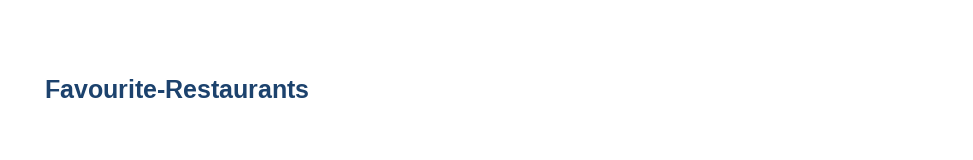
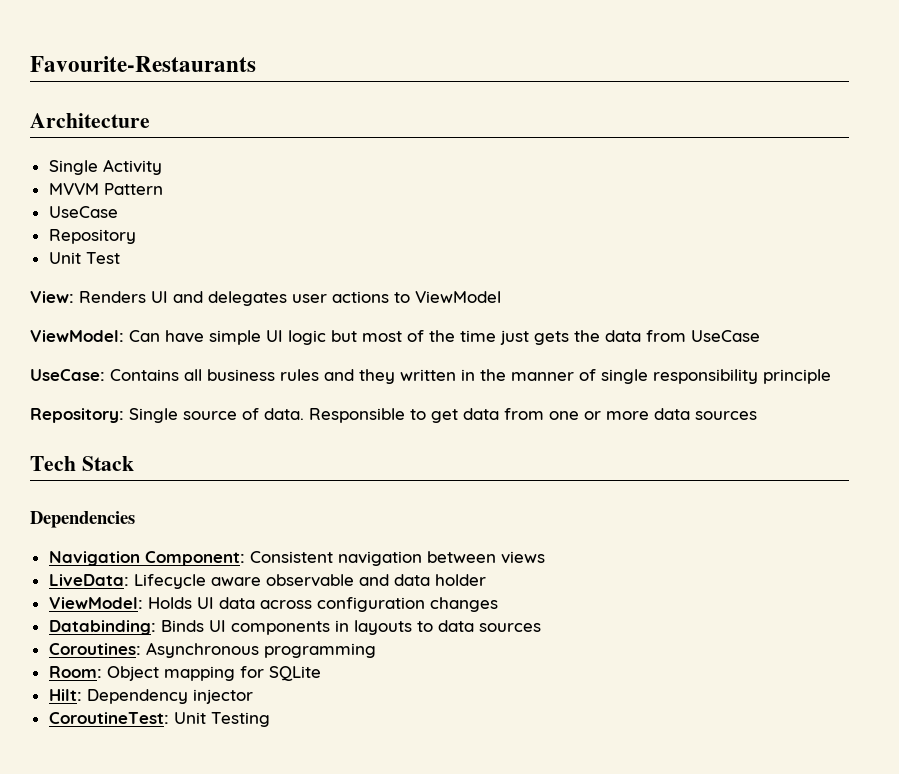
+ Architecture
+ Single Activity
+ MVVM Pattern
+ UseCase
+ Repository
+ Unit Test
+ View: Renders UI and delegates user actions to ViewModel
+ ViewModel: Can have simple UI logic but most of the time just gets the data from UseCase
+ UseCase: Contains all business rules and they written in the manner of single responsibility principle
+ Repository: Single source of data. Responsible to get data from one or more data sources
+ Tech Stack
+ Dependencies
+ Navigation Component: Consistent navigation between views
+ LiveData: Lifecycle aware observable and data holder
+ ViewModel: Holds UI data across configuration changes
+ Databinding: Binds UI components in layouts to data sources
+ Coroutines: Asynchronous programming
+ Room: Object mapping for SQLite
+ Hilt: Dependency injector
+ CoroutineTest: Unit Testing

